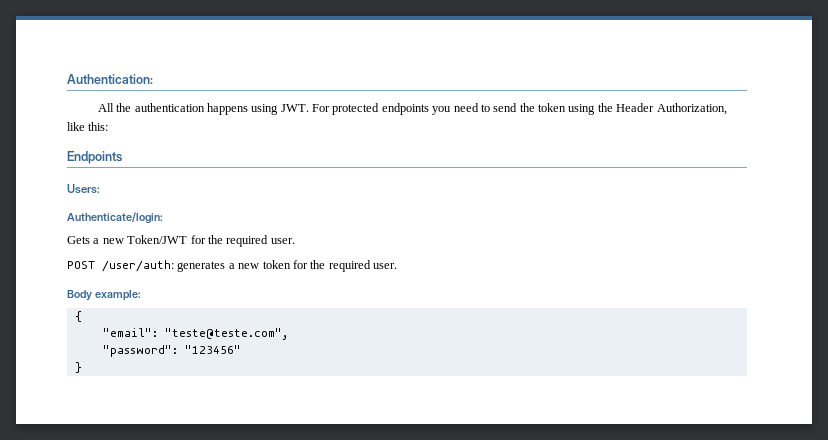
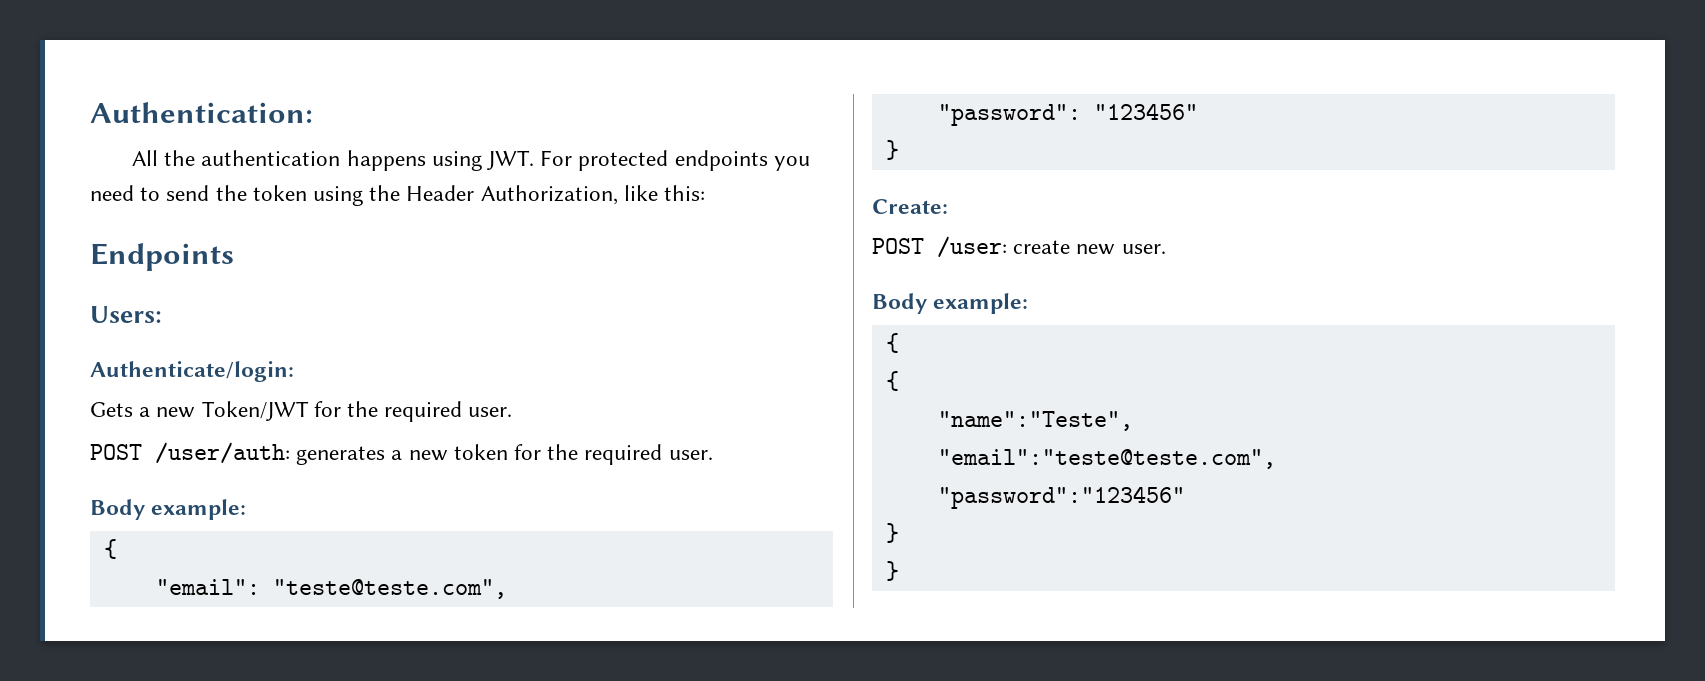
+ Create:
+ POST /user: create new user.
+ Body example:
+ {
+ {
+ "name":"Teste",
+ "email":"teste@teste.com",
+ "password":"123456"
+ }
+ }

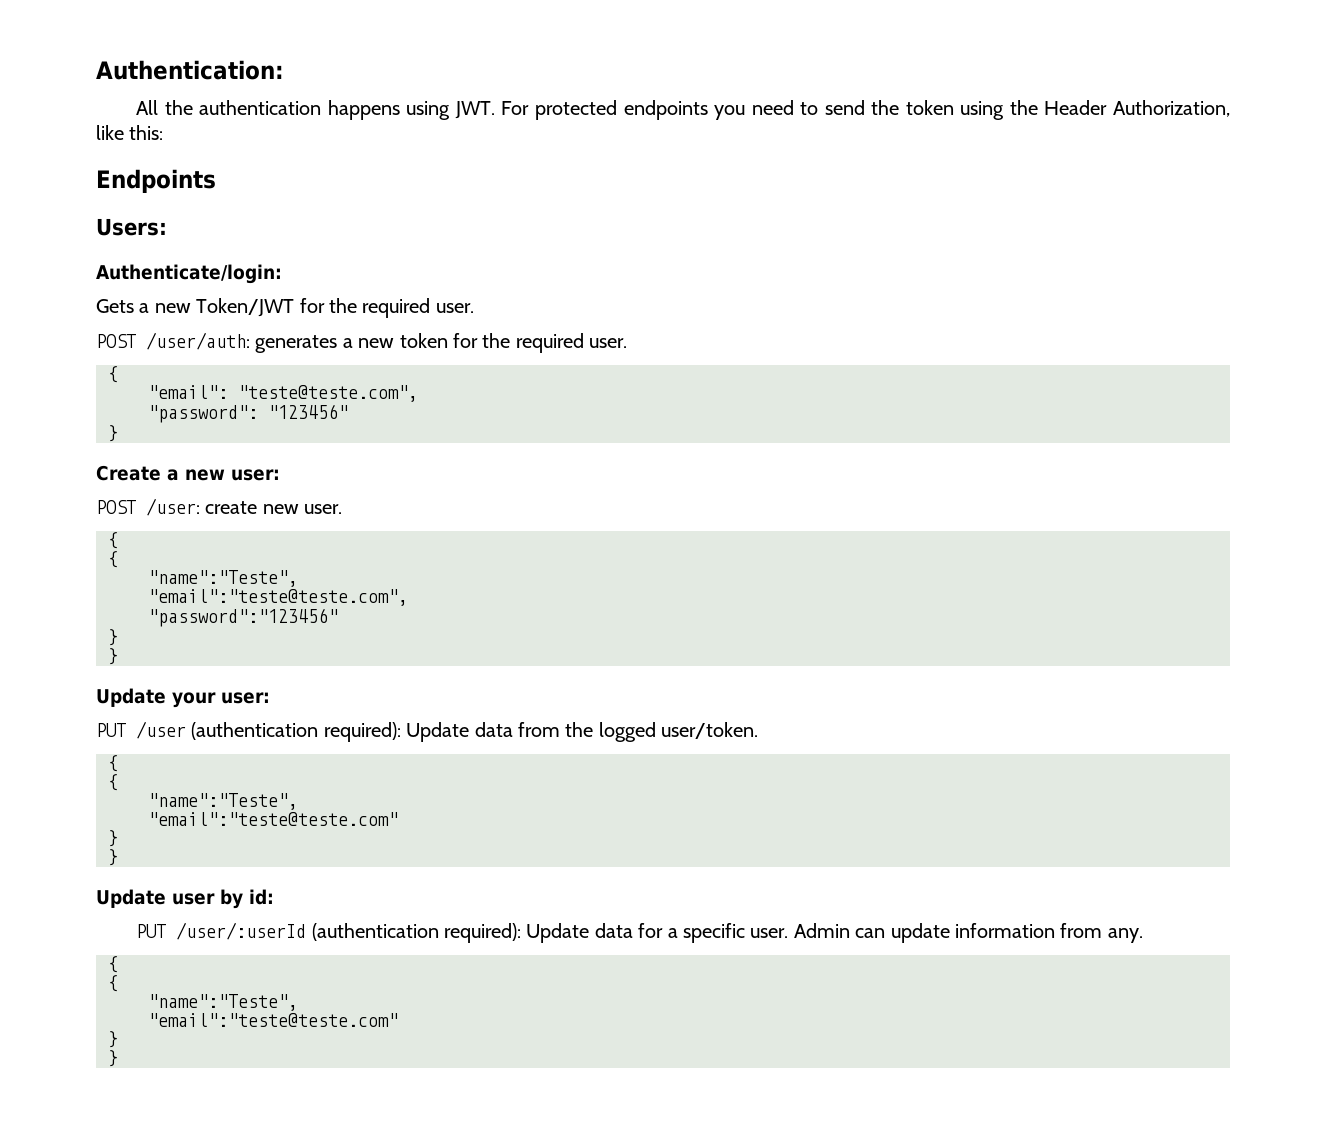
  POST /user/auth: generates a new token for the required user.
- Body example:
- Create:
+ Create a new user:
  POST /user: create new user.
- Body example:
+ Update your user:
+ PUT /user (authentication required): Update data from the logged user/token.
+ {
+ {
+ "name":"Teste",
+ "email":"teste@teste.com"
+ }
+ }
+ Update user by id:
+ PUT /user/:userId (authentication required): Update data for a specific user. Admin can update information from any.
+ {
+ {
+ "name":"Teste",
+ "email":"teste@teste.com"
+ }
+ }

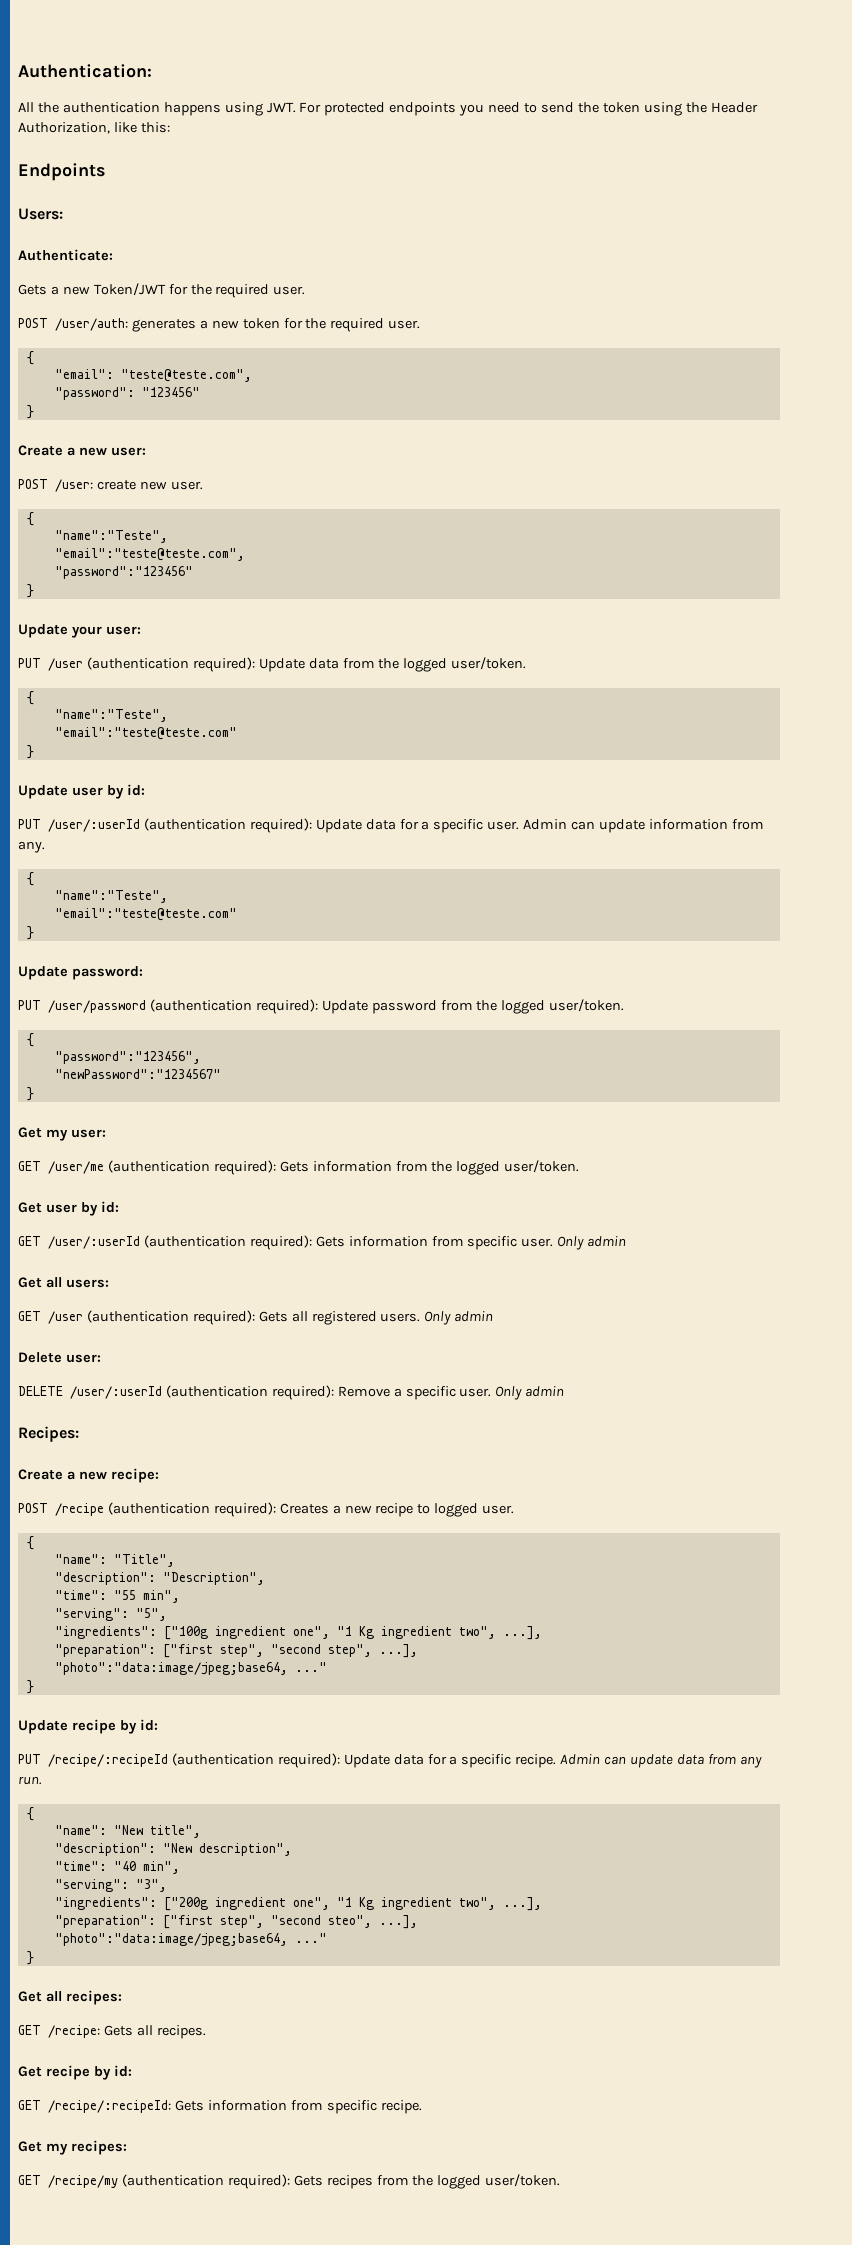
- Authenticate/login:
+ Authenticate:
  POST /user: create new user.
- {
  "password":"123456"
- }
  PUT /user (authentication required): Update data from the logged user/token.
- {
  {
  "name":"Teste",
  "email":"teste@teste.com"
- }
  Admin can update information from any.
- {
  {
  "name":"Teste",
  "email":"teste@teste.com"
  }
+ Update password:
+ PUT /user/password (authentication required): Update password from the logged user/token.
+ {
+ "password":"123456",
+ "newPassword":"1234567"
  }
+ Get my user:
+ GET /user/me (authentication required): Gets information from the logged user/token.
+ Get user by id:
+ GET /user/:userId (authentication required): Gets information from specific user. Only admin
+ Get all users:
+ GET /user (authentication required): Gets all registered users. Only admin
+ Delete user:
+ DELETE /user/:userId (authentication required): Remove a specific user. Only admin
+ Recipes:
+ Create a new recipe:
+ POST /recipe (authentication required): Creates a new recipe to logged user.
+ {
+ "name": "Title",
+ "description": "Description",
+ "time": "55 min",
+ "serving": "5",
+ "ingredients": ["100g ingredient one", "1 Kg ingredient two", ...],
+ "preparation": ["first step", "second step", ...],
+ "photo":"data:image/jpeg;base64, ..."
+ }
+ Update recipe by id:
+ PUT /recipe/:recipeId (authentication required): Update data for a specific recipe. Admin can update data from any run.
+ {
+ "name": "New title",
+ "description": "New description",
+ "time": "40 min",
+ "serving": "3",
+ "ingredients": ["200g ingredient one", "1 Kg ingredient two", ...],
+ "preparation": ["first step", "second steo", ...],
+ "photo":"data:image/jpeg;base64, ..."
+ }
+ Get all recipes:
+ GET /recipe: Gets all recipes.
+ Get recipe by id:
+ GET /recipe/:recipeId: Gets information from specific recipe.
+ Get my recipes:
+ GET /recipe/my (authentication required): Gets recipes from the logged user/token.

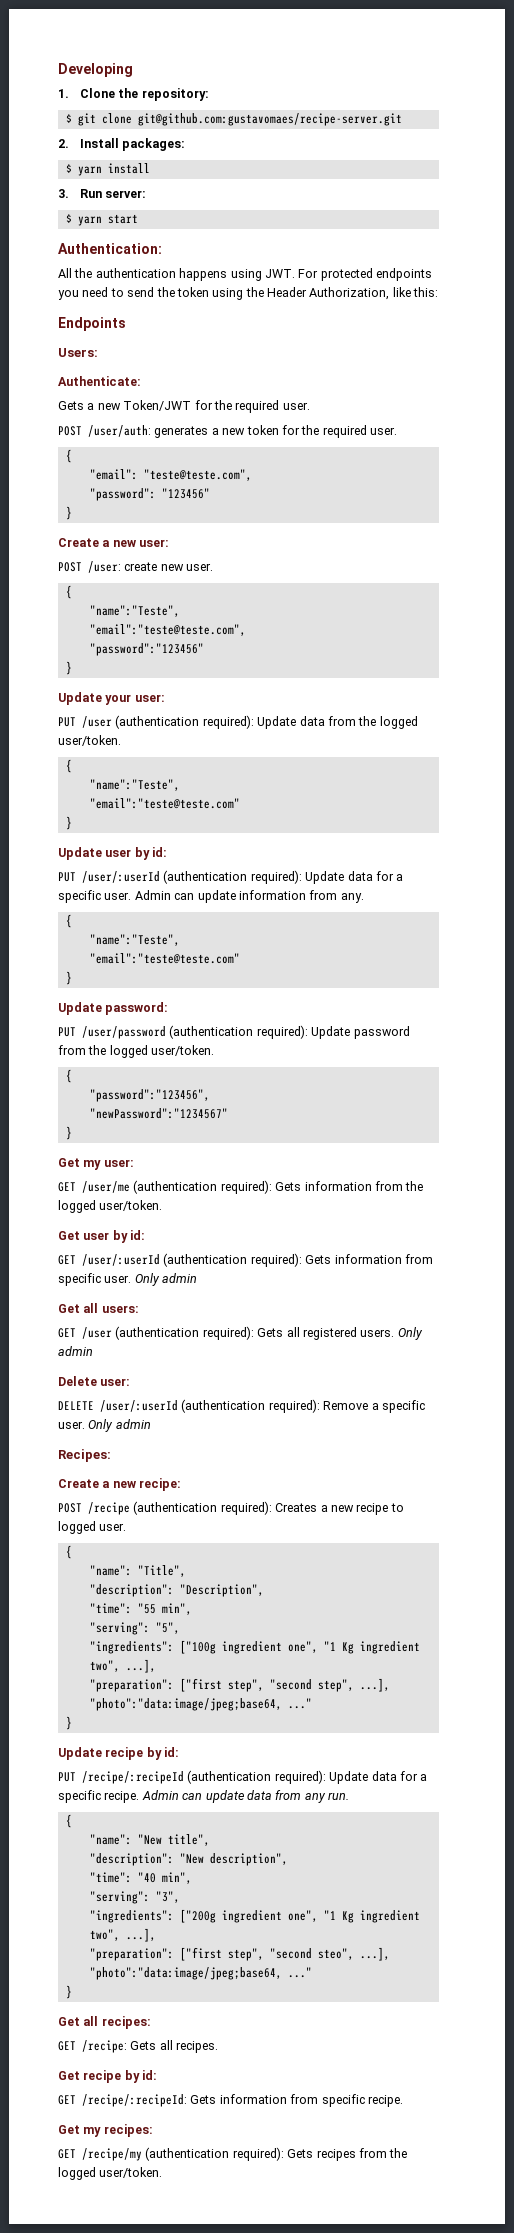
+ Developing
+ 1. Clone the repository:
+ $ git clone git@github.com:gustavomaes/recipe-server.git
+ 2. Install packages:
+ $ yarn install
+ 3. Run server:
+ $ yarn start

